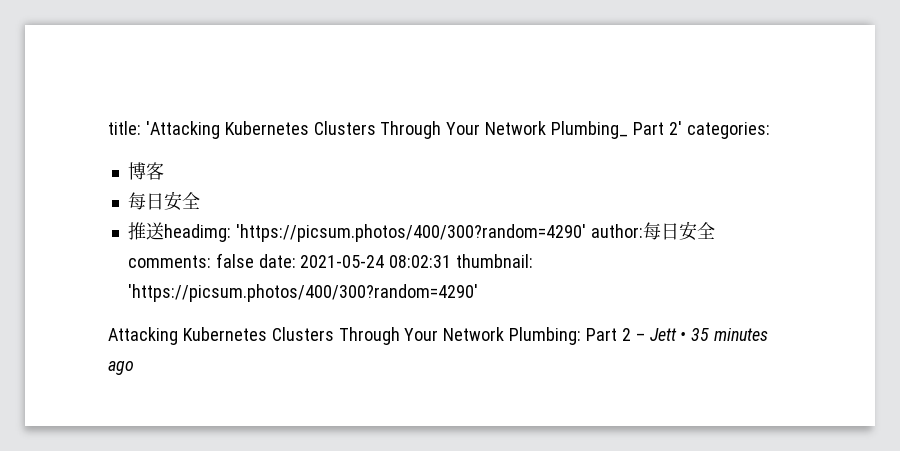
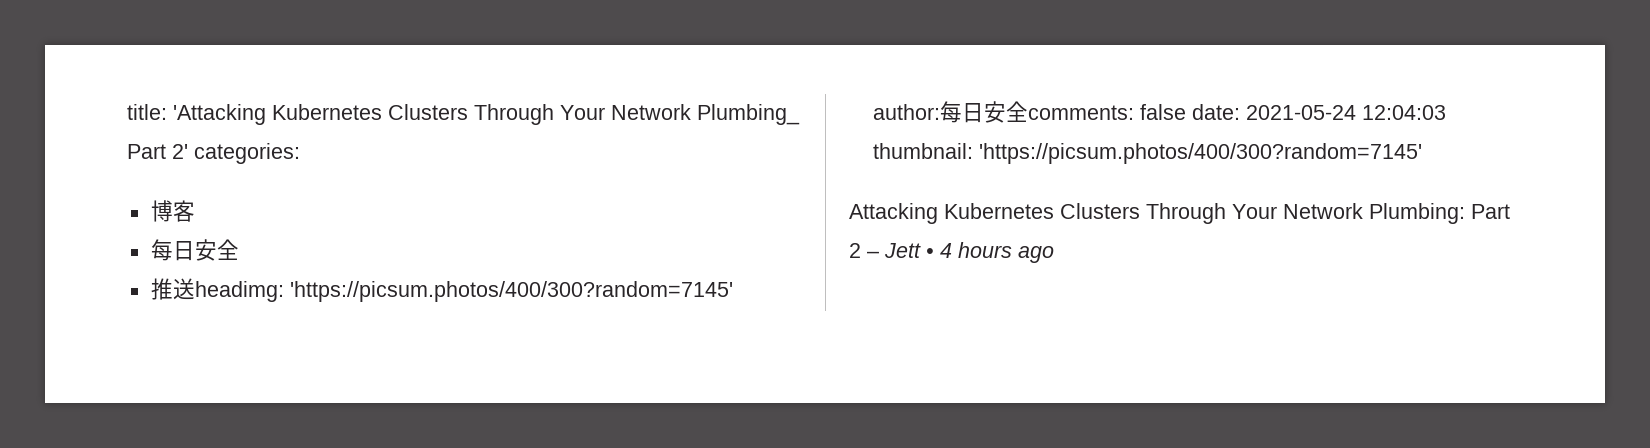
- 推送headimg: 'https://picsum.photos/400/300?random=4290' author:每日安全comments: false date: 2021-05-24 08:02:31 thumbnail: 'https://picsum.photos/400/300?random=4290'
+ 推送headimg: 'https://picsum.photos/400/300?random=7145' author:每日安全comments: false date: 2021-05-24 12:04:03 thumbnail: 'https://picsum.photos/400/300?random=7145'
- Attacking Kubernetes Clusters Through Your Network Plumbing: Part 2 – Jett • 35 minutes ago
+ Attacking Kubernetes Clusters Through Your Network Plumbing: Part 2 – Jett • 4 hours ago

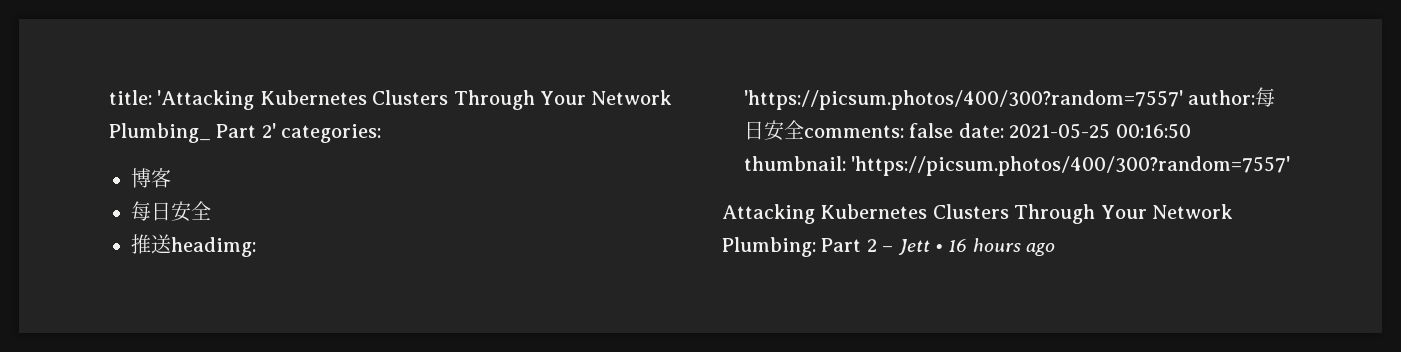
- 推送headimg: 'https://picsum.photos/400/300?random=7145' author:每日安全comments: false date: 2021-05-24 12:04:03 thumbnail: 'https://picsum.photos/400/300?random=7145'
+ 推送headimg: 'https://picsum.photos/400/300?random=7557' author:每日安全comments: false date: 2021-05-25 00:16:50 thumbnail: 'https://picsum.photos/400/300?random=7557'
- Attacking Kubernetes Clusters Through Your Network Plumbing: Part 2 – Jett • 4 hours ago
+ Attacking Kubernetes Clusters Through Your Network Plumbing: Part 2 – Jett • 16 hours ago

